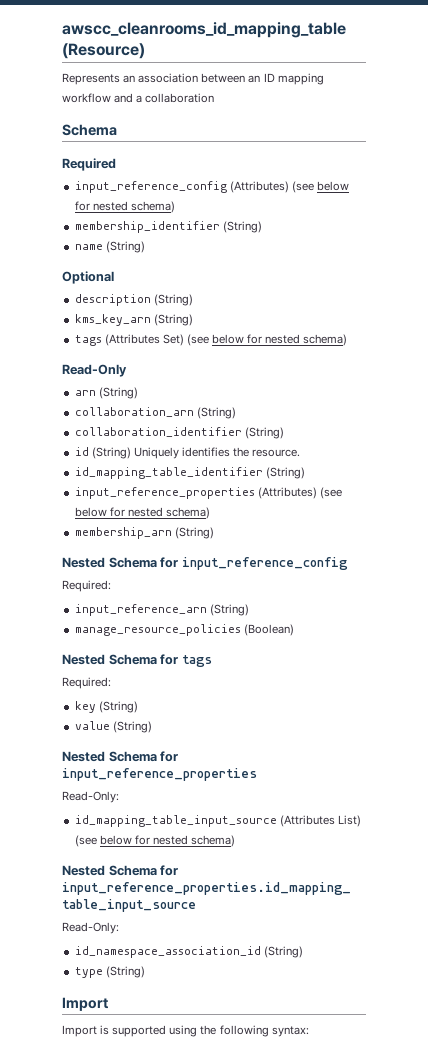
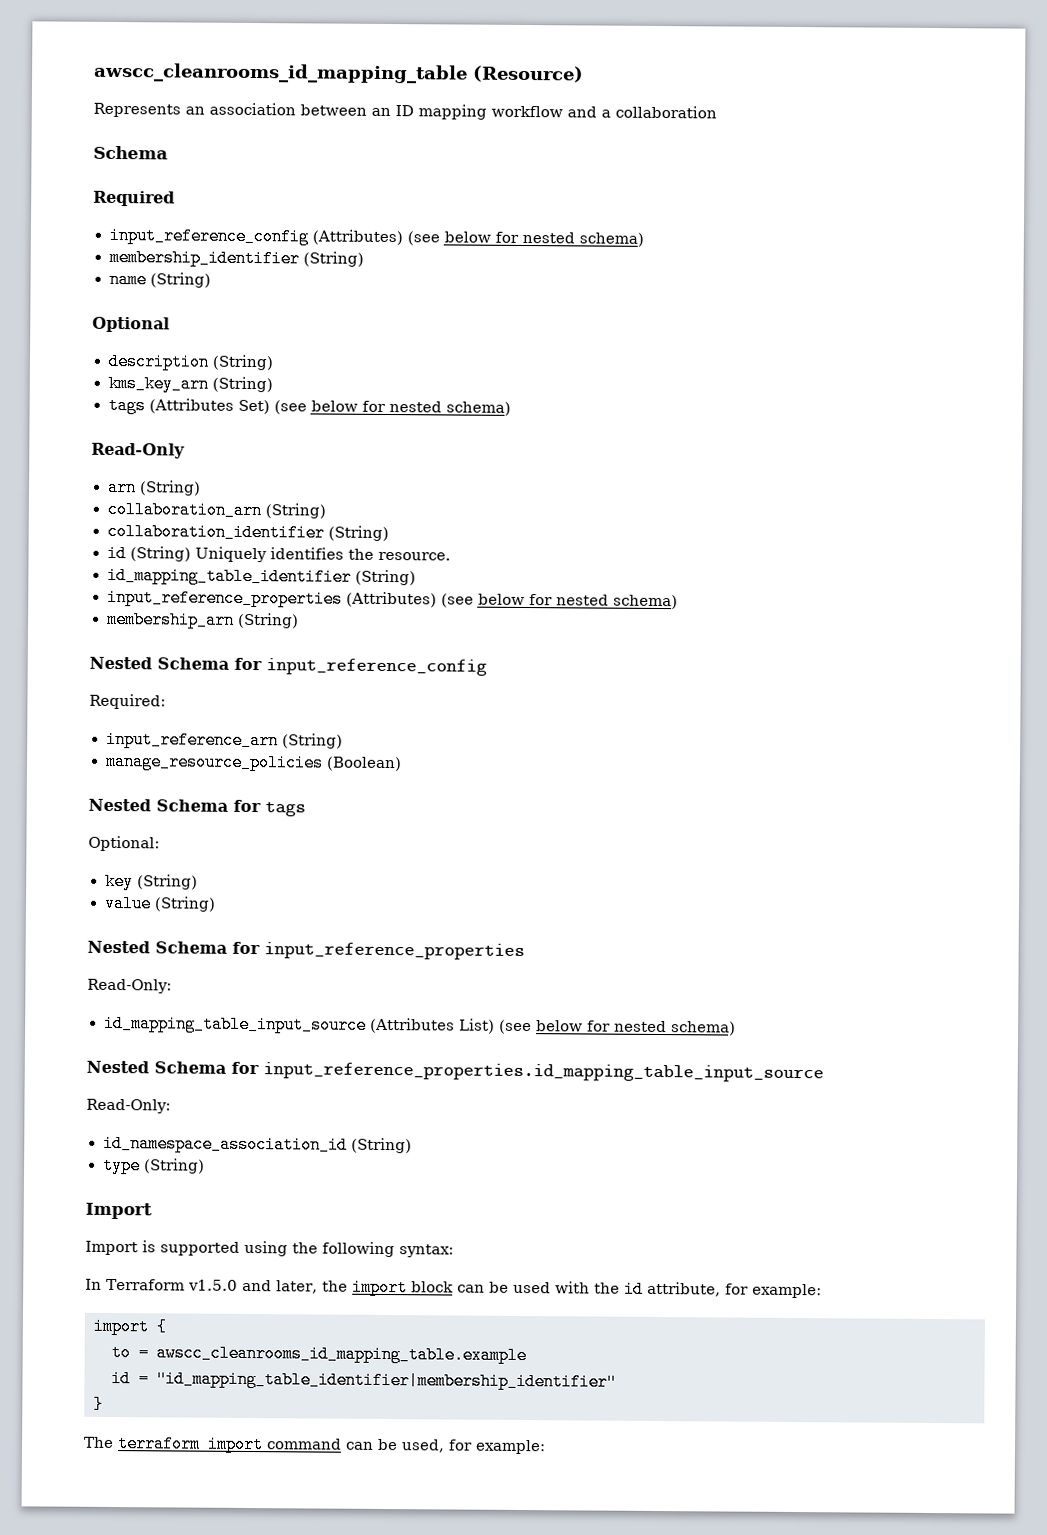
  Nested Schema for tags
- Required:
+ Optional:
+ In Terraform v1.5.0 and later, the import block can be used with the id attribute, for example:
+ import {
+ to = awscc_cleanrooms_id_mapping_table.example
+ id = "id_mapping_table_identifier|membership_identifier"
+ }
+ The terraform import command can be used, for example:

